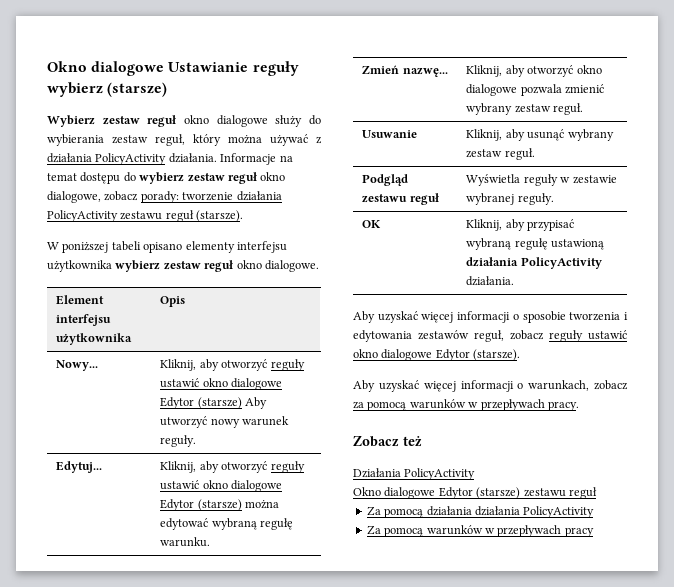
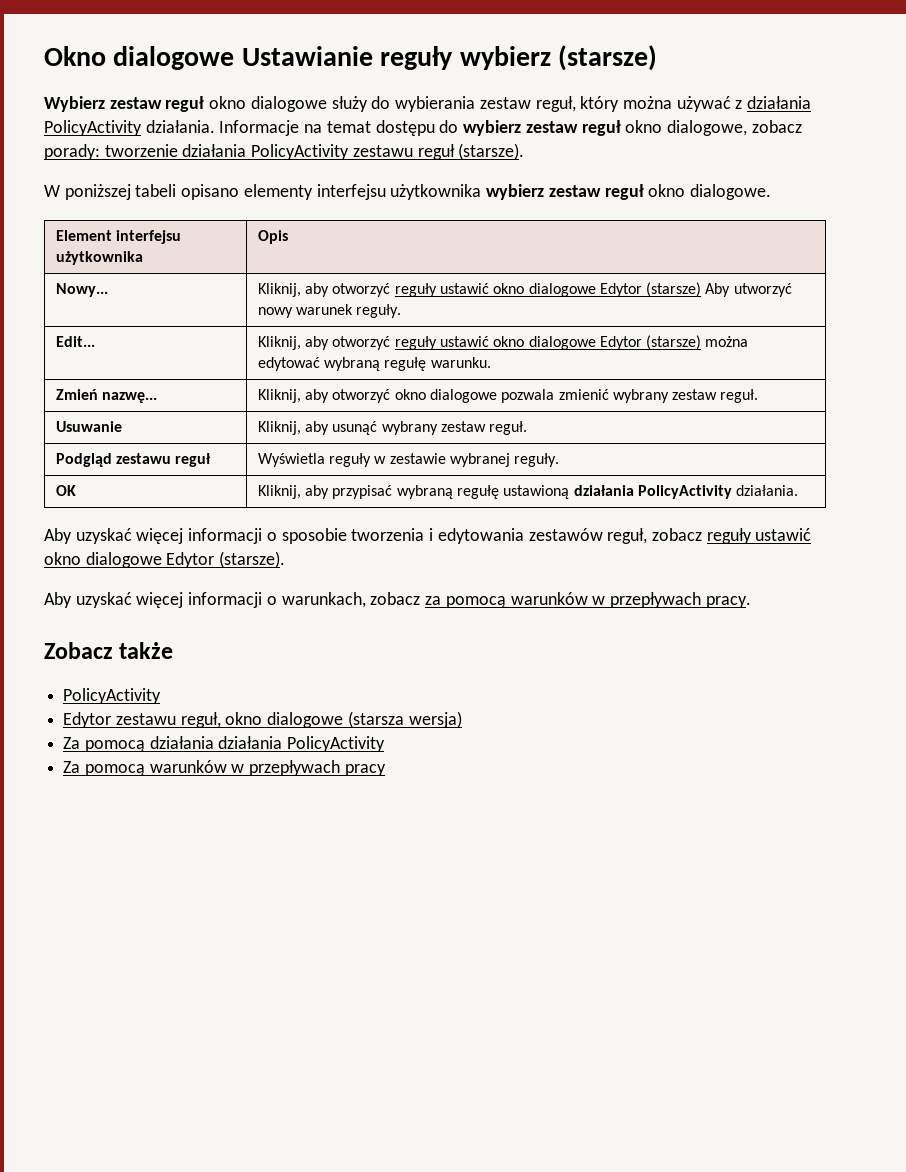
- Edytuj... | Kliknij, aby otworzyć reguły ustawić okno dialogowe Edytor (starsze) można edytować wybraną regułę warunku.
+ Edit... | Kliknij, aby otworzyć reguły ustawić okno dialogowe Edytor (starsze) można edytować wybraną regułę warunku.
- Zobacz też
- Działania PolicyActivity
- Okno dialogowe Edytor (starsze) zestawu reguł
+ Zobacz także
+ PolicyActivity
+ Edytor zestawu reguł, okno dialogowe (starsza wersja)

